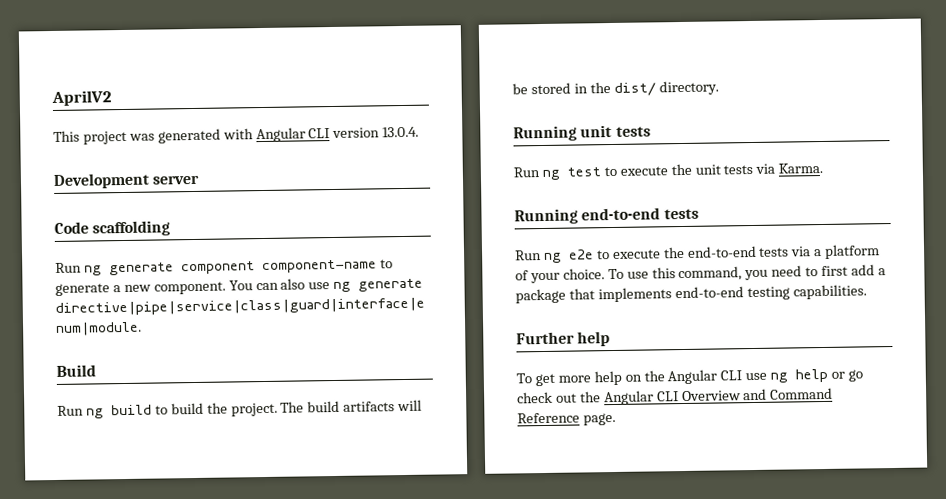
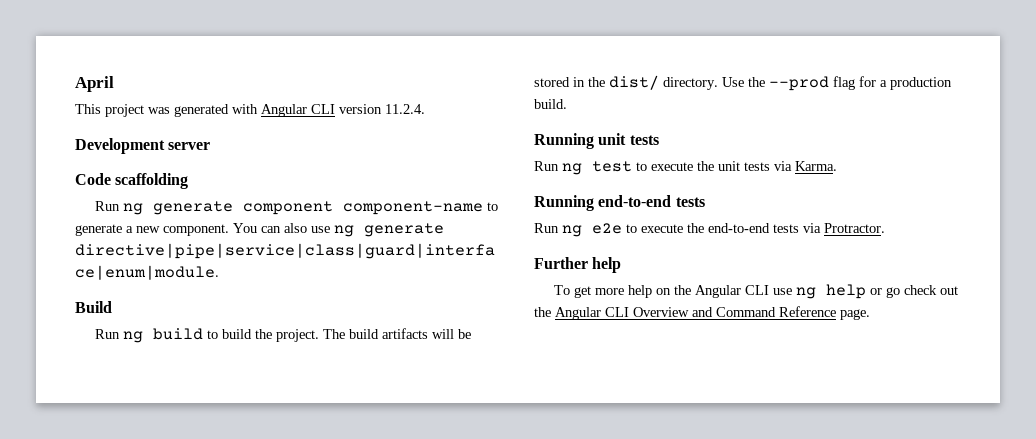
- AprilV2
+ April
- This project was generated with Angular CLI version 13.0.4.
+ This project was generated with Angular CLI version 11.2.4.
+ Use the --prod flag for a production build.
- Run ng e2e to execute the end-to-end tests via a platform of your choice. To use this command, you need to first add a package that implements end-to-end testing capabilities.
+ Run ng e2e to execute the end-to-end tests via Protractor.

